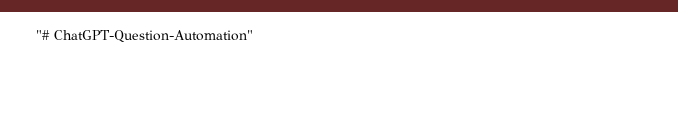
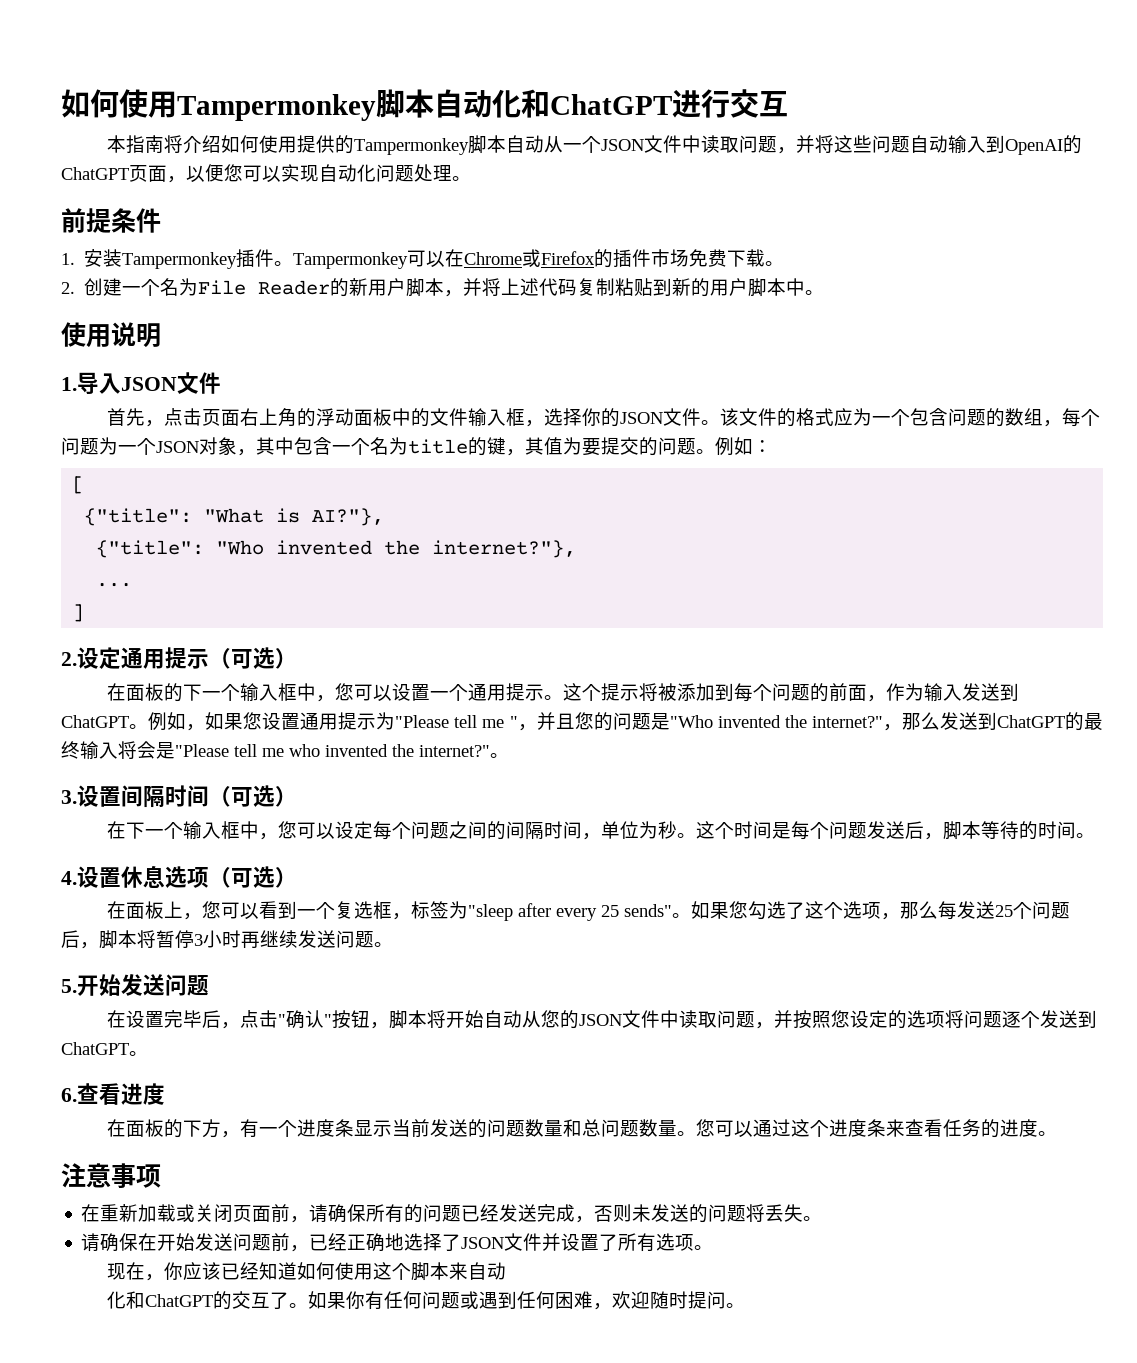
- "# ChatGPT-Question-Automation"
+ 如何使用Tampermonkey脚本自动化和ChatGPT进行交互
+ 本指南将介绍如何使用提供的Tampermonkey脚本自动从一个JSON文件中读取问题，并将这些问题自动输入到OpenAI的ChatGPT页面，以便您可以实现自动化问题处理。
+ 前提条件
+ 1.安装Tampermonkey插件。Tampermonkey可以在Chrome或Firefox的插件市场免费下载。
+ 2.创建一个名为File Reader的新用户脚本，并将上述代码复制粘贴到新的用户脚本中。
+ 使用说明
+ 1.导入JSON文件
+ 首先，点击页面右上角的浮动面板中的文件输入框，选择你的JSON文件。该文件的格式应为一个包含问题的数组，每个问题为一个JSON对象，其中包含一个名为title的键，其值为要提交的问题。例如：
+ [
+ {"title": "What is AI?"},
+ {"title": "Who invented the internet?"},
+ ...
+ ]
+ 2.设定通用提示（可选）
+ 在面板的下一个输入框中，您可以设置一个通用提示。这个提示将被添加到每个问题的前面，作为输入发送到ChatGPT。例如，如果您设置通用提示为"Please tell me "，并且您的问题是"Who invented the internet?"，那么发送到ChatGPT的最终输入将会是"Please tell me who invented the internet?"。
+ 3.设置间隔时间（可选）
+ 在下一个输入框中，您可以设定每个问题之间的间隔时间，单位为秒。这个时间是每个问题发送后，脚本等待的时间。
+ 4.设置休息选项（可选）
+ 在面板上，您可以看到一个复选框，标签为"sleep after every 25 sends"。如果您勾选了这个选项，那么每发送25个问题后，脚本将暂停3小时再继续发送问题。
+ 5.开始发送问题
+ 在设置完毕后，点击"确认"按钮，脚本将开始自动从您的JSON文件中读取问题，并按照您设定的选项将问题逐个发送到ChatGPT。
+ 6.查看进度
+ 在面板的下方，有一个进度条显示当前发送的问题数量和总问题数量。您可以通过这个进度条来查看任务的进度。
+ 注意事项
+ 在重新加载或关闭页面前，请确保所有的问题已经发送完成，否则未发送的问题将丢失。
+ 请确保在开始发送问题前，已经正确地选择了JSON文件并设置了所有选项。
+ 现在，你应该已经知道如何使用这个脚本来自动
+ 化和ChatGPT的交互了。如果你有任何问题或遇到任何困难，欢迎随时提问。

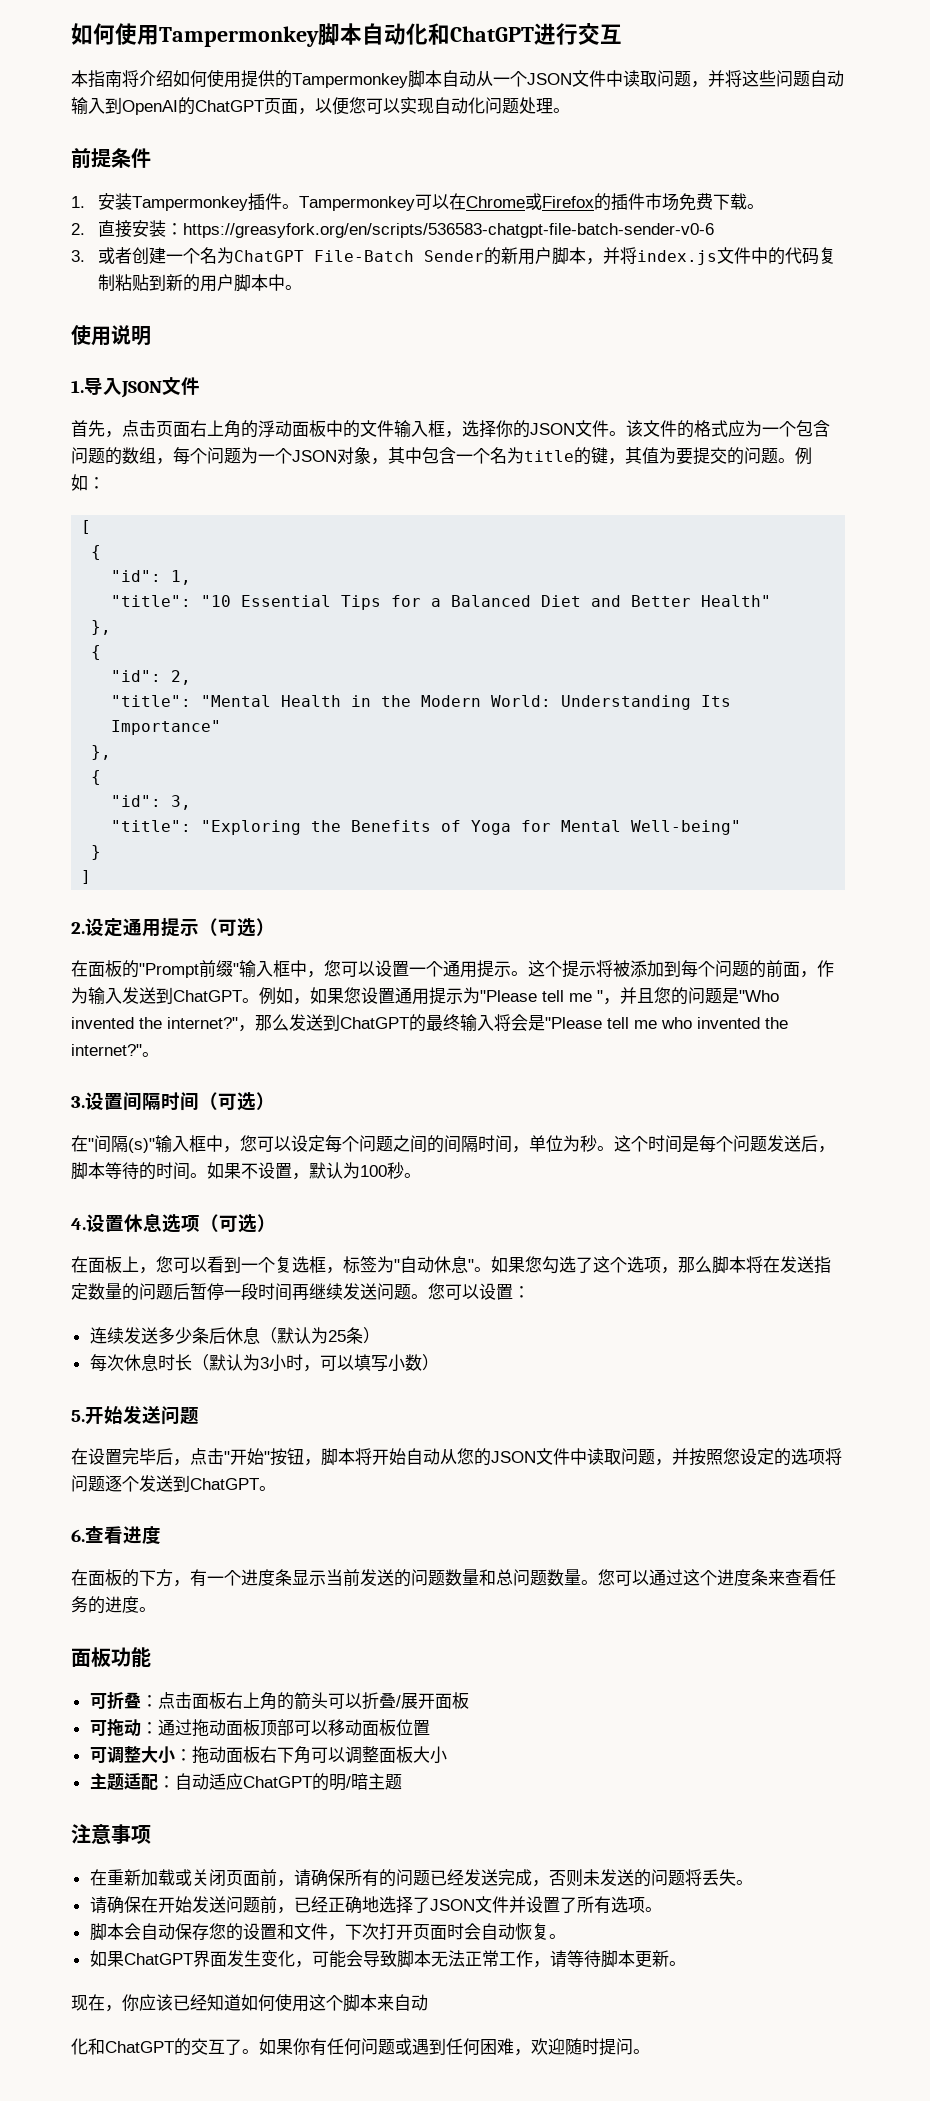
- 2.创建一个名为File Reader的新用户脚本，并将上述代码复制粘贴到新的用户脚本中。
+ 2.直接安装：https://greasyfork.org/en/scripts/536583-chatgpt-file-batch-sender-v0-6
+ 3.或者创建一个名为ChatGPT File-Batch Sender的新用户脚本，并将index.js文件中的代码复制粘贴到新的用户脚本中。
  [
- {"title": "What is AI?"},
- {"title": "Who invented the internet?"},
- ...
+ {
+ "id": 1,
+ "title": "10 Essential Tips for a Balanced Diet and Better Health"
+ },
+ {
+ "id": 2,
+ "title": "Mental Health in the Modern World: Understanding Its Importance"
+ },
+ {
+ "id": 3,
+ "title": "Exploring the Benefits of Yoga for Mental Well-being"
+ }
- 在面板的下一个输入框中，您可以设置一个通用提示。
+ 在面板的"Prompt前缀"输入框中，您可以设置一个通用提示。
- 在下一个输入框中，您可以设定每个问题之间的间隔时间，单位为秒。
+ 在"间隔(s)"输入框中，您可以设定每个问题之间的间隔时间，单位为秒。
+ 如果不设置，默认为100秒。
- 在面板上，您可以看到一个复选框，标签为"sleep after every 25 sends"。
+ 在面板上，您可以看到一个复选框，标签为"自动休息"。
- 如果您勾选了这个选项，那么每发送25个问题后，脚本将暂停3小时再继续发送问题。
+ 如果您勾选了这个选项，那么脚本将在发送指定数量的问题后暂停一段时间再继续发送问题。您可以设置：
+ 连续发送多少条后休息（默认为25条）
+ 每次休息时长（默认为3小时，可以填写小数）
- 在设置完毕后，点击"确认"按钮，脚本将开始自动从您的JSON文件中读取问题，并按照您设定的选项将问题逐个发送到ChatGPT。
+ 在设置完毕后，点击"开始"按钮，脚本将开始自动从您的JSON文件中读取问题，并按照您设定的选项将问题逐个发送到ChatGPT。
+ 面板功能
+ 可折叠：点击面板右上角的箭头可以折叠/展开面板
+ 可拖动：通过拖动面板顶部可以移动面板位置
+ 可调整大小：拖动面板右下角可以调整面板大小
+ 主题适配：自动适应ChatGPT的明/暗主题
+ 脚本会自动保存您的设置和文件，下次打开页面时会自动恢复。
+ 如果ChatGPT界面发生变化，可能会导致脚本无法正常工作，请等待脚本更新。

